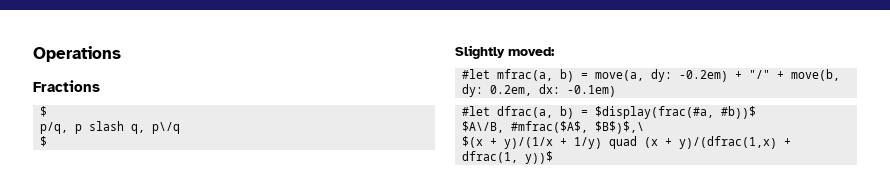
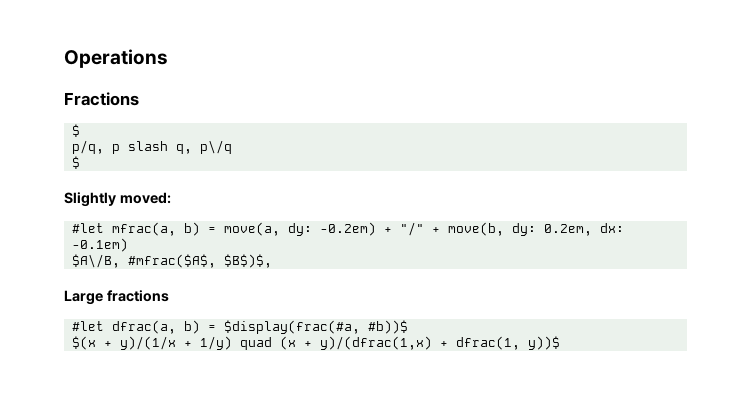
+ $A\/B, #mfrac($A$, $B$)$,
+ Large fractions
- $A\/B, #mfrac($A$, $B$)$,\

